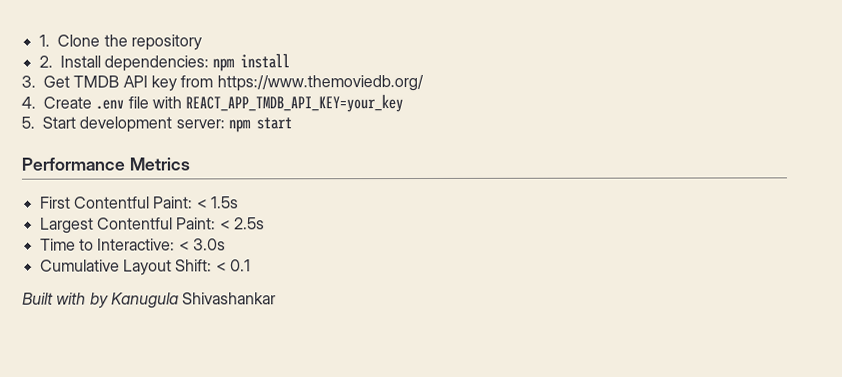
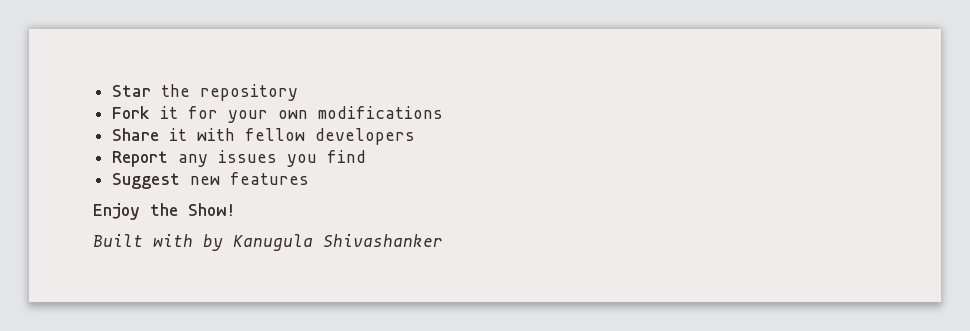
- 1. Clone the repository
+ Star the repository
- 2. Install dependencies: npm install
- 3. Get TMDB API key from https://www.themoviedb.org/
- 4. Create .env file with REACT_APP_TMDB_API_KEY=your_key
- 5. Start development server: npm start
- Performance Metrics
- First Contentful Paint: < 1.5s
- Largest Contentful Paint: < 2.5s
- Time to Interactive: < 3.0s
- Cumulative Layout Shift: < 0.1
+ Fork it for your own modifications
+ Share it with fellow developers
+ Report any issues you find
+ Suggest new features
+ Enjoy the Show!
- Built with by Kanugula Shivashankar
+ Built with by Kanugula Shivashanker

